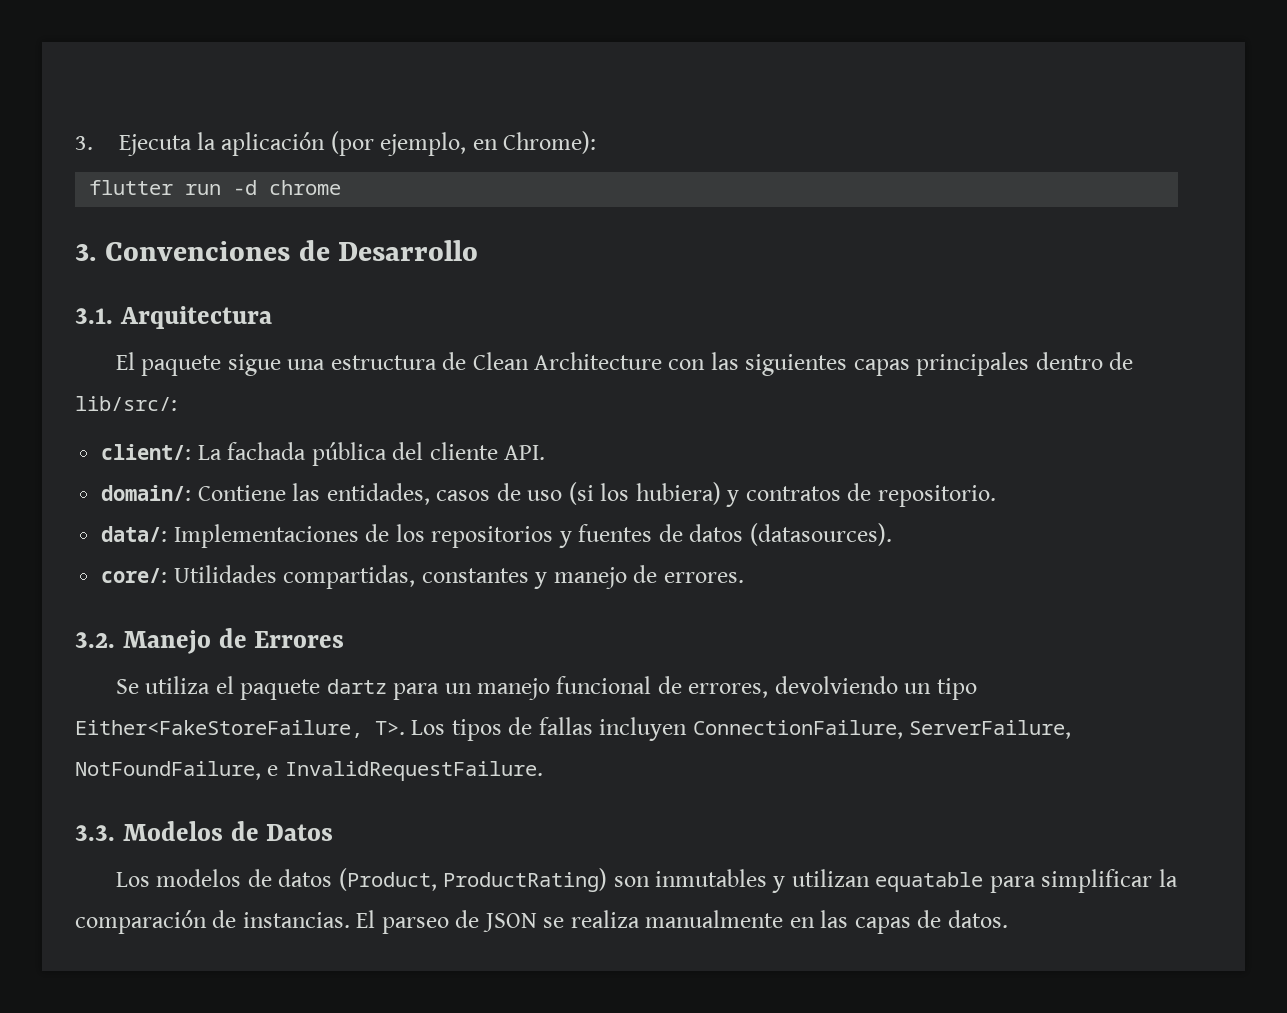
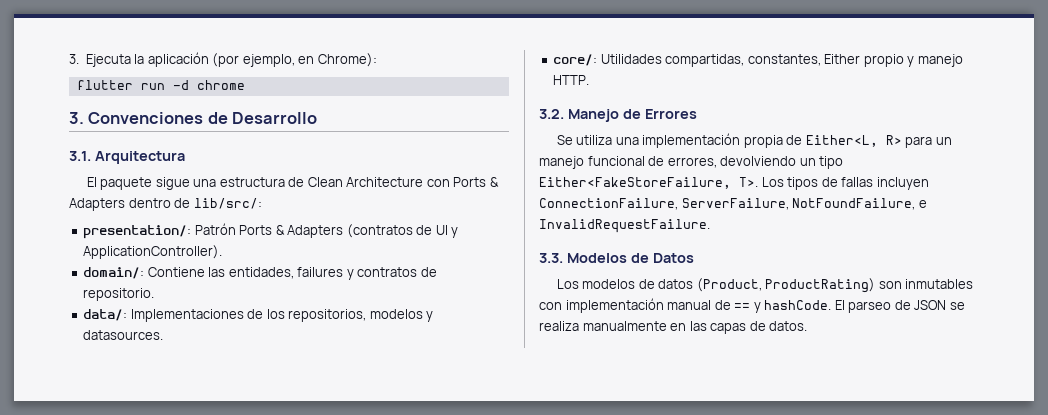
- El paquete sigue una estructura de Clean Architecture con las siguientes capas principales dentro de lib/src/:
+ El paquete sigue una estructura de Clean Architecture con Ports & Adapters dentro de lib/src/:
- client/: La fachada pública del cliente API.
- domain/: Contiene las entidades, casos de uso (si los hubiera) y contratos de repositorio.
+ presentation/: Patrón Ports & Adapters (contratos de UI y ApplicationController).
+ domain/: Contiene las entidades, failures y contratos de repositorio.
- data/: Implementaciones de los repositorios y fuentes de datos (datasources).
- core/: Utilidades compartidas, constantes y manejo de errores.
+ data/: Implementaciones de los repositorios, modelos y datasources.
+ core/: Utilidades compartidas, constantes, Either propio y manejo HTTP.
- Se utiliza el paquete dartz para un manejo funcional de errores, devolviendo un tipo Either<FakeStoreFailure, T>. Los tipos de fallas incluyen ConnectionFailure, ServerFailure, NotFoundFailure, e InvalidRequestFailure.
+ Se utiliza una implementación propia de Either<L, R> para un manejo funcional de errores, devolviendo un tipo Either<FakeStoreFailure, T>. Los tipos de fallas incluyen ConnectionFailure, ServerFailure, NotFoundFailure, e InvalidRequestFailure.
- Los modelos de datos (Product, ProductRating) son inmutables y utilizan equatable para simplificar la comparación de instancias.
+ Los modelos de datos (Product, ProductRating) son inmutables con implementación manual de == y hashCode.

